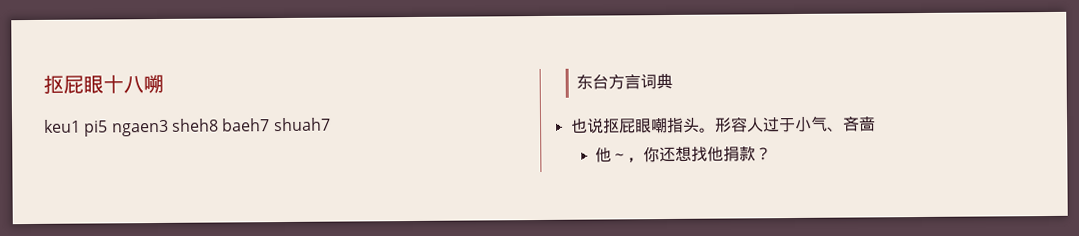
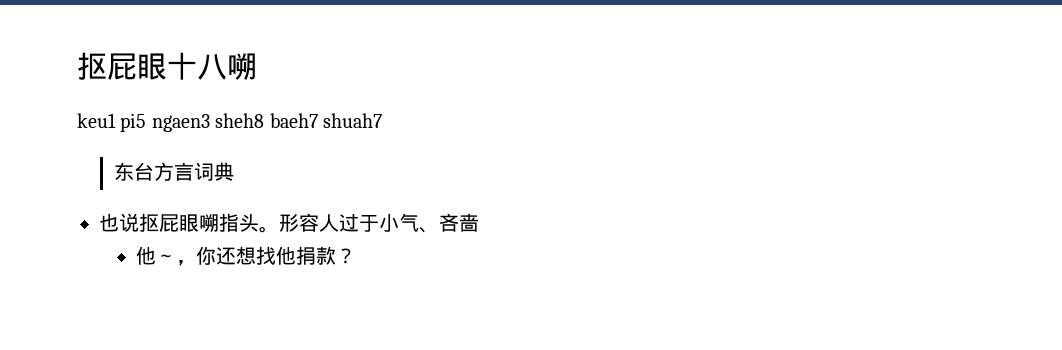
- 也说抠屁眼嘲指头。
+ 也说抠屁眼嗍指头。

